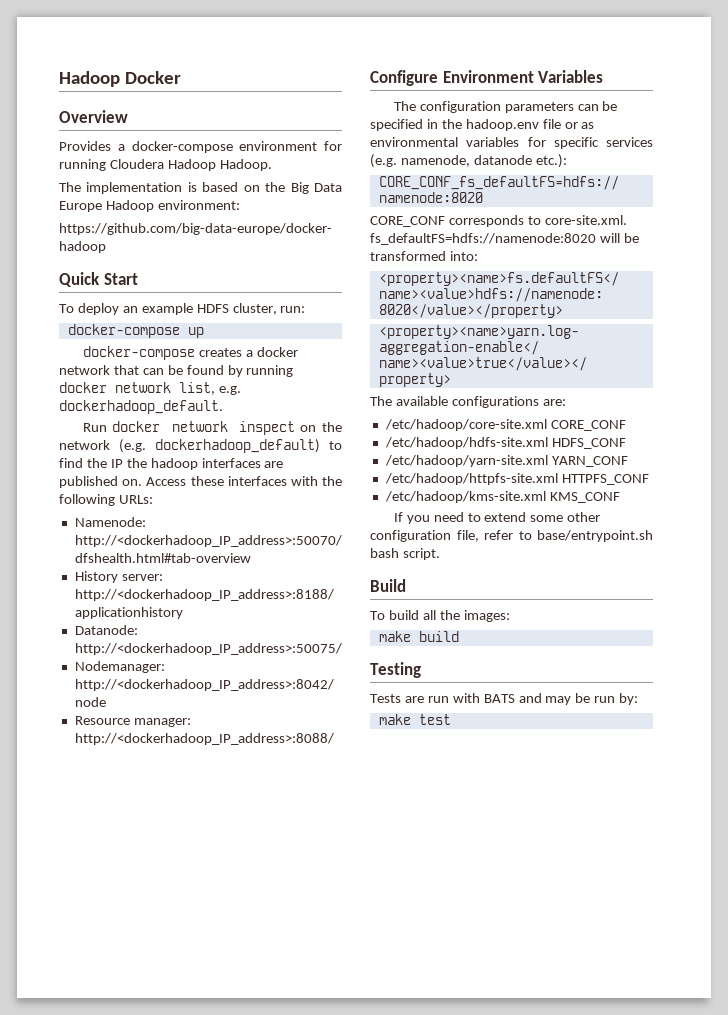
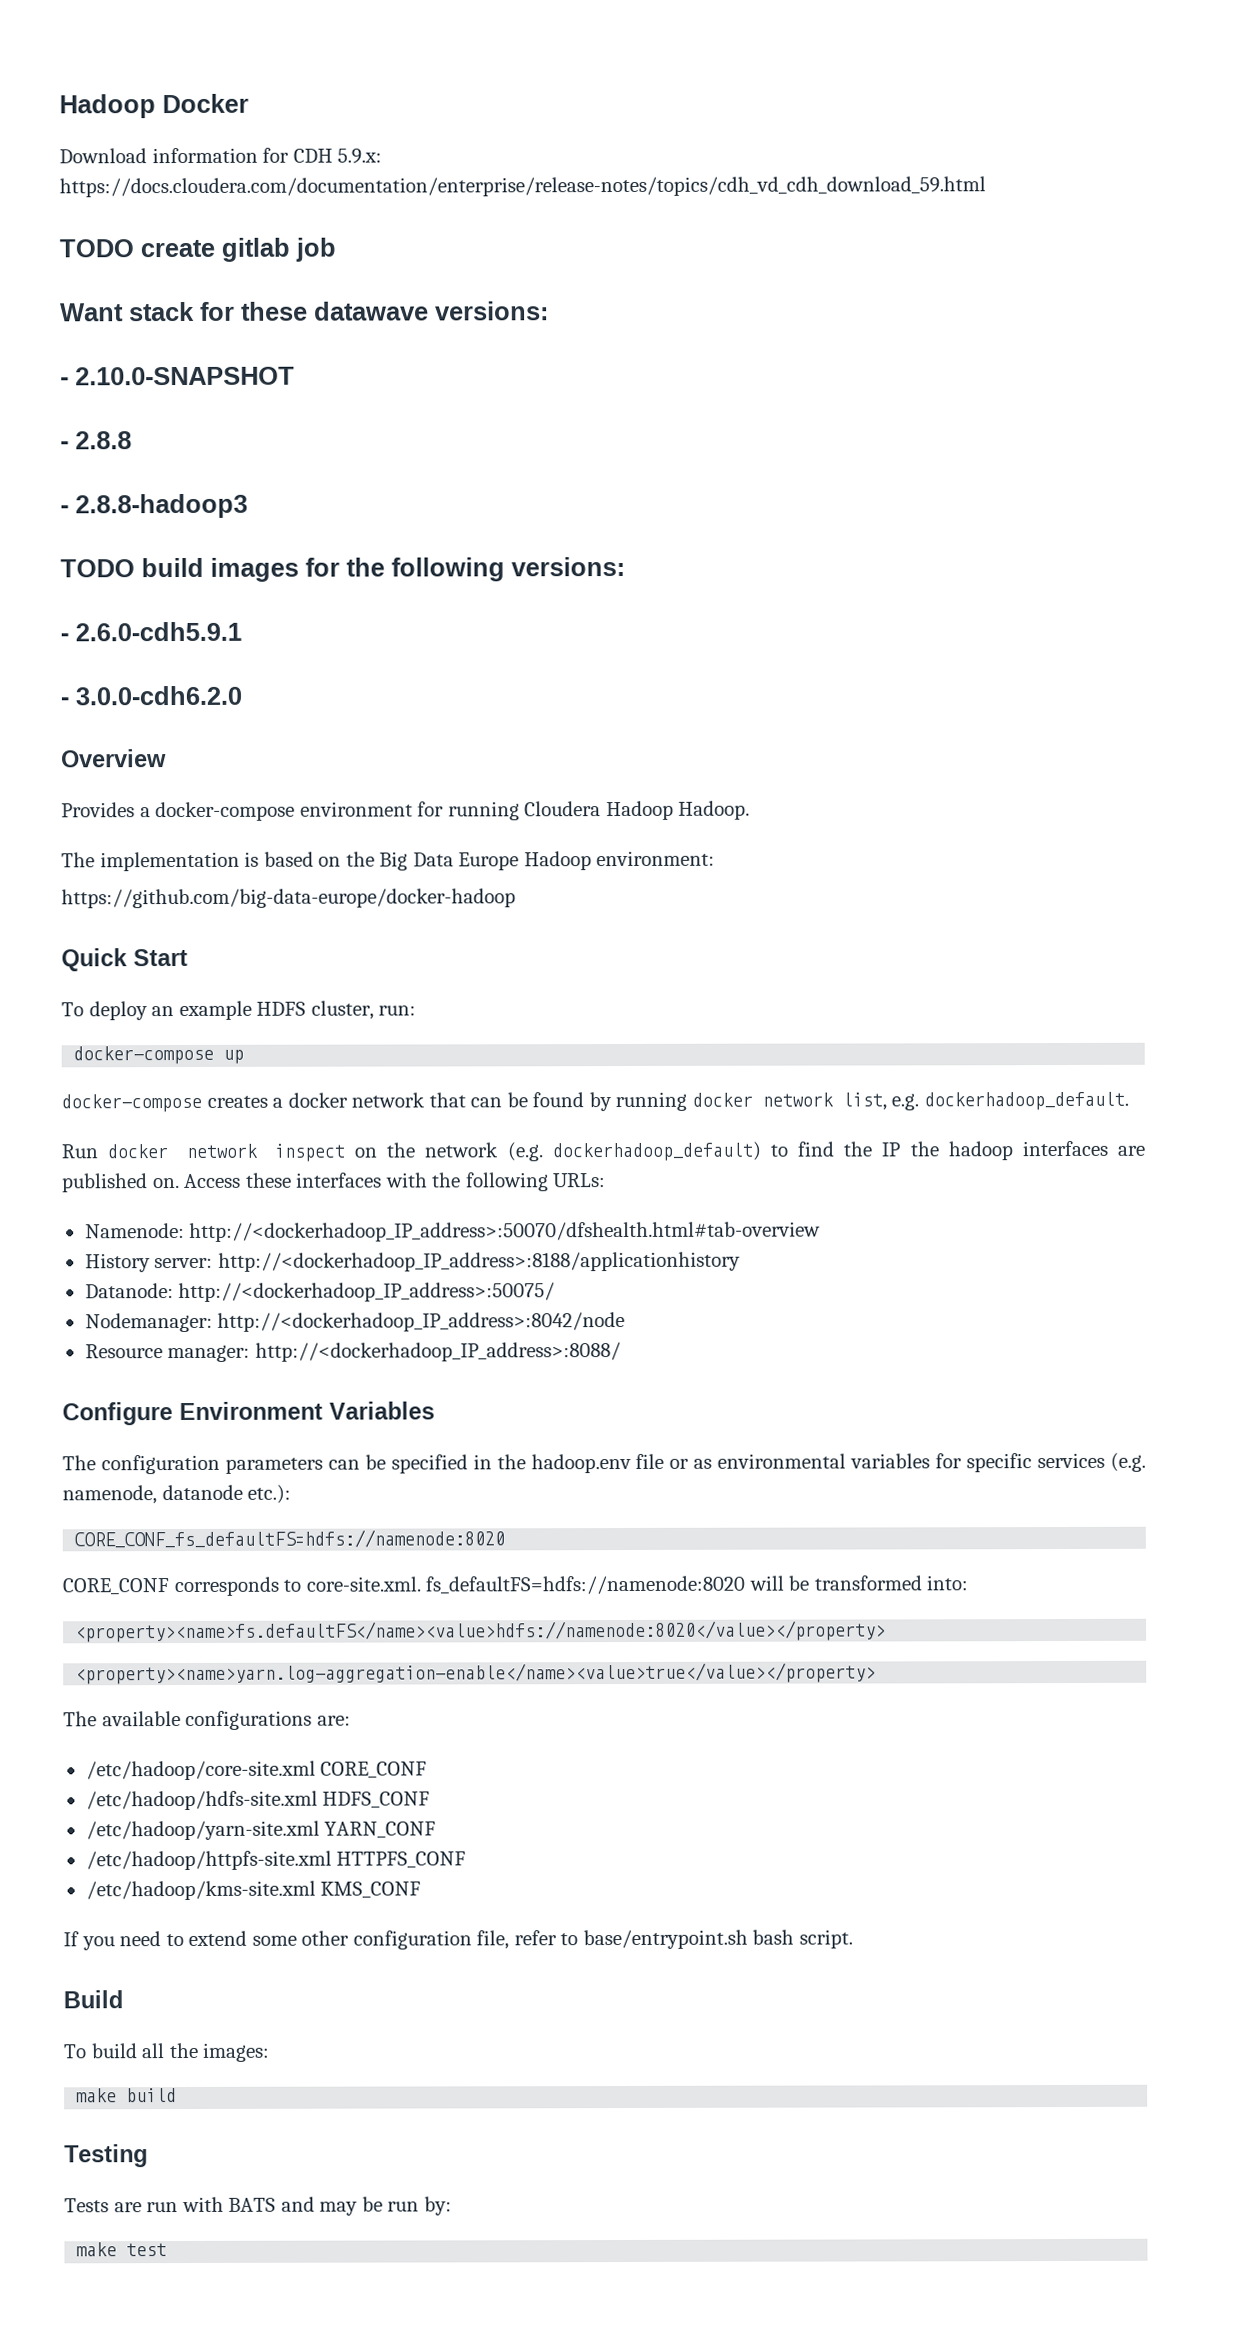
+ Download information for CDH 5.9.x: https://docs.cloudera.com/documentation/enterprise/release-notes/topics/cdh_vd_cdh_download_59.html
+ TODO create gitlab job
+ Want stack for these datawave versions:
+ - 2.10.0-SNAPSHOT
+ - 2.8.8
+ - 2.8.8-hadoop3
+ TODO build images for the following versions:
+ - 2.6.0-cdh5.9.1
+ - 3.0.0-cdh6.2.0

